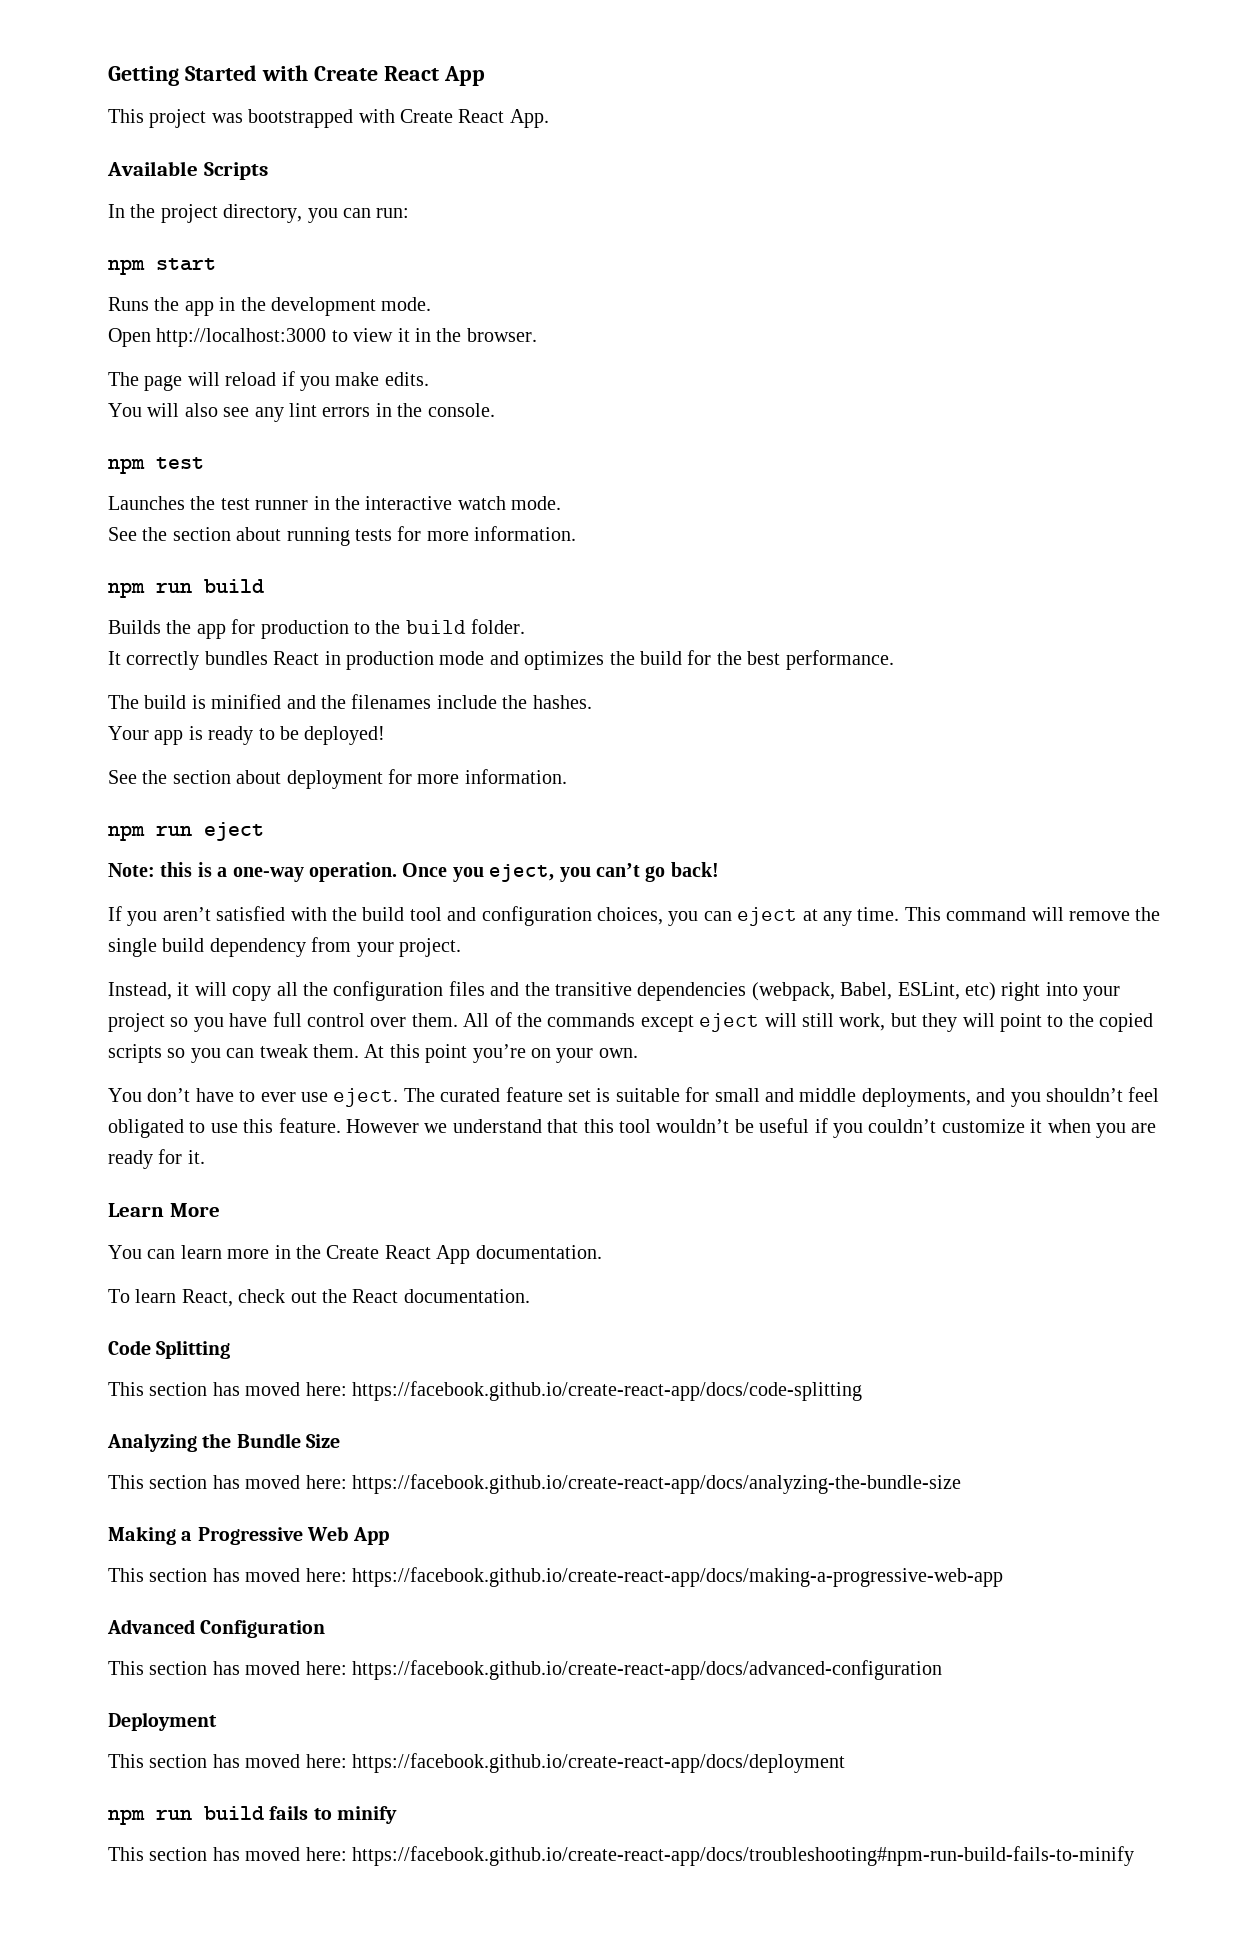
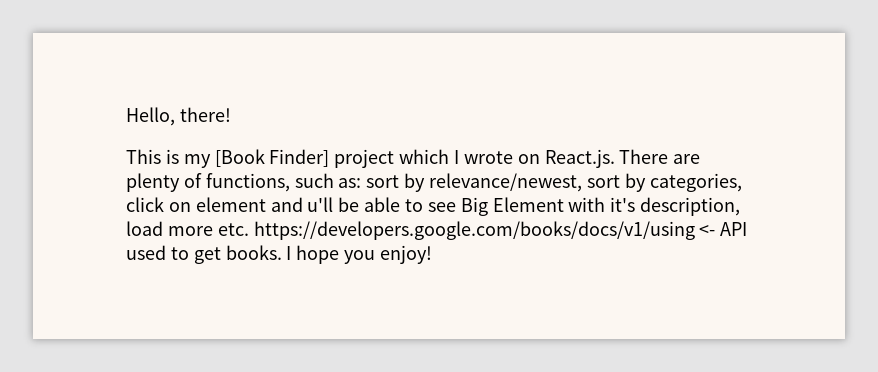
- Getting Started with Create React App
- This project was bootstrapped with Create React App.
- Available Scripts
- In the project directory, you can run:
- npm start
- Runs the app in the development mode.
- Open http://localhost:3000 to view it in the browser.
- The page will reload if you make edits.
- You will also see any lint errors in the console.
- npm test
- Launches the test runner in the interactive watch mode.
- See the section about running tests for more information.
- npm run build
- Builds the app for production to the build folder.
- It correctly bundles React in production mode and optimizes the build for the best performance.
- The build is minified and the filenames include the hashes.
- Your app is ready to be deployed!
- See the section about deployment for more information.
- npm run eject
- Note: this is a one-way operation. Once you eject, you can’t go back!
- If you aren’t satisfied with the build tool and configuration choices, you can eject at any time. This command will remove the single build dependency from your project.
- Instead, it will copy all the configuration files and the transitive dependencies (webpack, Babel, ESLint, etc) right into your project so you have full control over them. All of the commands except eject will still work, but they will point to the copied scripts so you can tweak them. At this point you’re on your own.
- You don’t have to ever use eject. The curated feature set is suitable for small and middle deployments, and you shouldn’t feel obligated to use this feature. However we understand that this tool wouldn’t be useful if you couldn’t customize it when you are ready for it.
- Learn More
- You can learn more in the Create React App documentation.
- To learn React, check out the React documentation.
- Code Splitting
- This section has moved here: https://facebook.github.io/create-react-app/docs/code-splitting
- Analyzing the Bundle Size
- This section has moved here: https://facebook.github.io/create-react-app/docs/analyzing-the-bundle-size
- Making a Progressive Web App
- This section has moved here: https://facebook.github.io/create-react-app/docs/making-a-progressive-web-app
- Advanced Configuration
- This section has moved here: https://facebook.github.io/create-react-app/docs/advanced-configuration
- Deployment
- This section has moved here: https://facebook.github.io/create-react-app/docs/deployment
- npm run build fails to minify
- This section has moved here: https://facebook.github.io/create-react-app/docs/troubleshooting#npm-run-build-fails-to-minify
+ Hello, there!
+ This is my [Book Finder] project which I wrote on React.js. There are plenty of functions, such as: sort by relevance/newest, sort by categories, click on element and u'll be able to see Big Element with it's description, load more etc. https://developers.google.com/books/docs/v1/using <- API used to get books. I hope you enjoy!

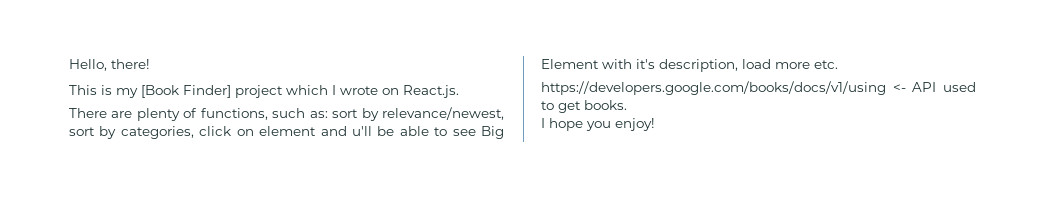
- This is my [Book Finder] project which I wrote on React.js. There are plenty of functions, such as: sort by relevance/newest, sort by categories, click on element and u'll be able to see Big Element with it's description, load more etc. https://developers.google.com/books/docs/v1/using <- API used to get books. I hope you enjoy!
+ This is my [Book Finder] project which I wrote on React.js.
+ There are plenty of functions, such as: sort by relevance/newest, sort by categories, click on element and u'll be able to see Big Element with it's description, load more etc.
+ https://developers.google.com/books/docs/v1/using <- API used to get books.
+ I hope you enjoy!

